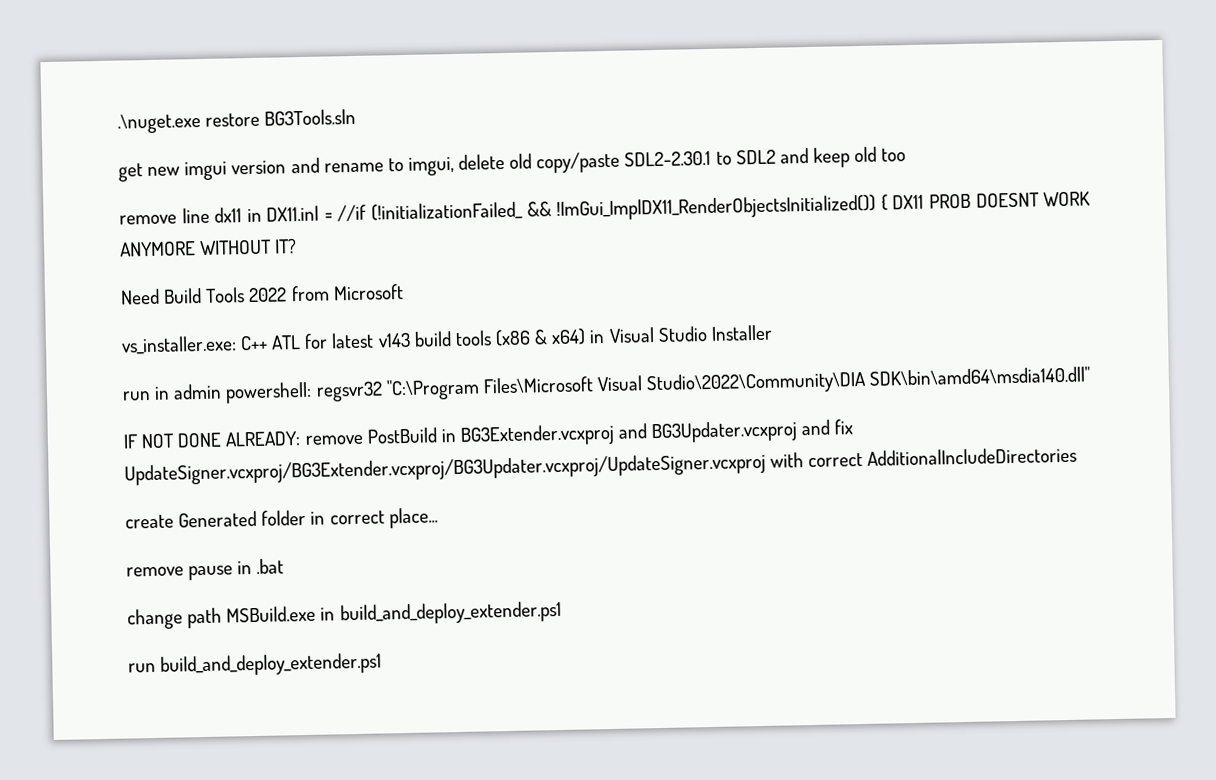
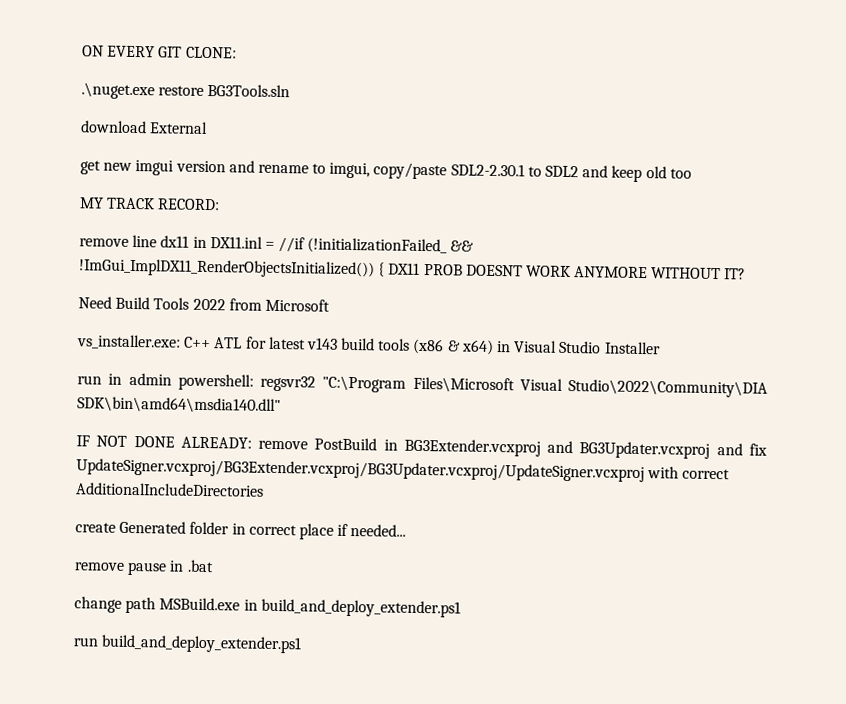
+ ON EVERY GIT CLONE:
+ download External
- get new imgui version and rename to imgui, delete old copy/paste SDL2-2.30.1 to SDL2 and keep old too
+ get new imgui version and rename to imgui, copy/paste SDL2-2.30.1 to SDL2 and keep old too
+ MY TRACK RECORD:
- create Generated folder in correct place...
+ create Generated folder in correct place if needed...

